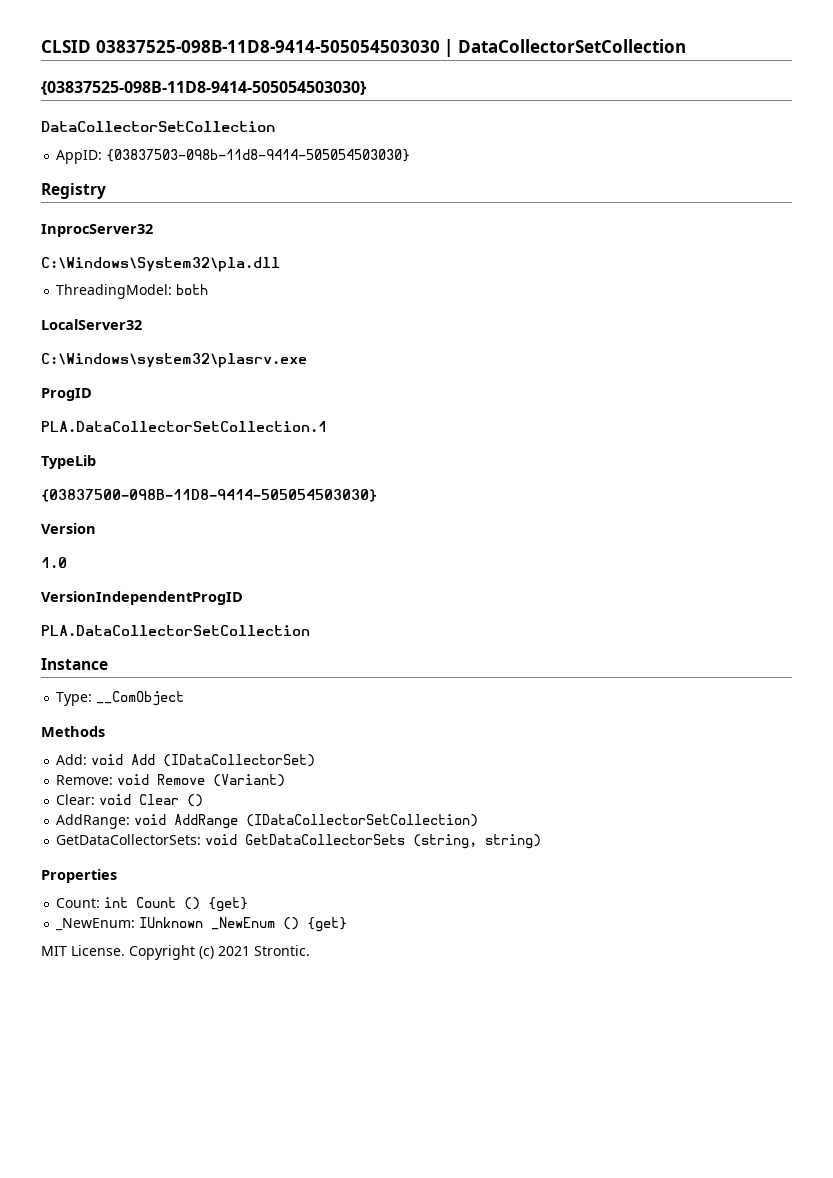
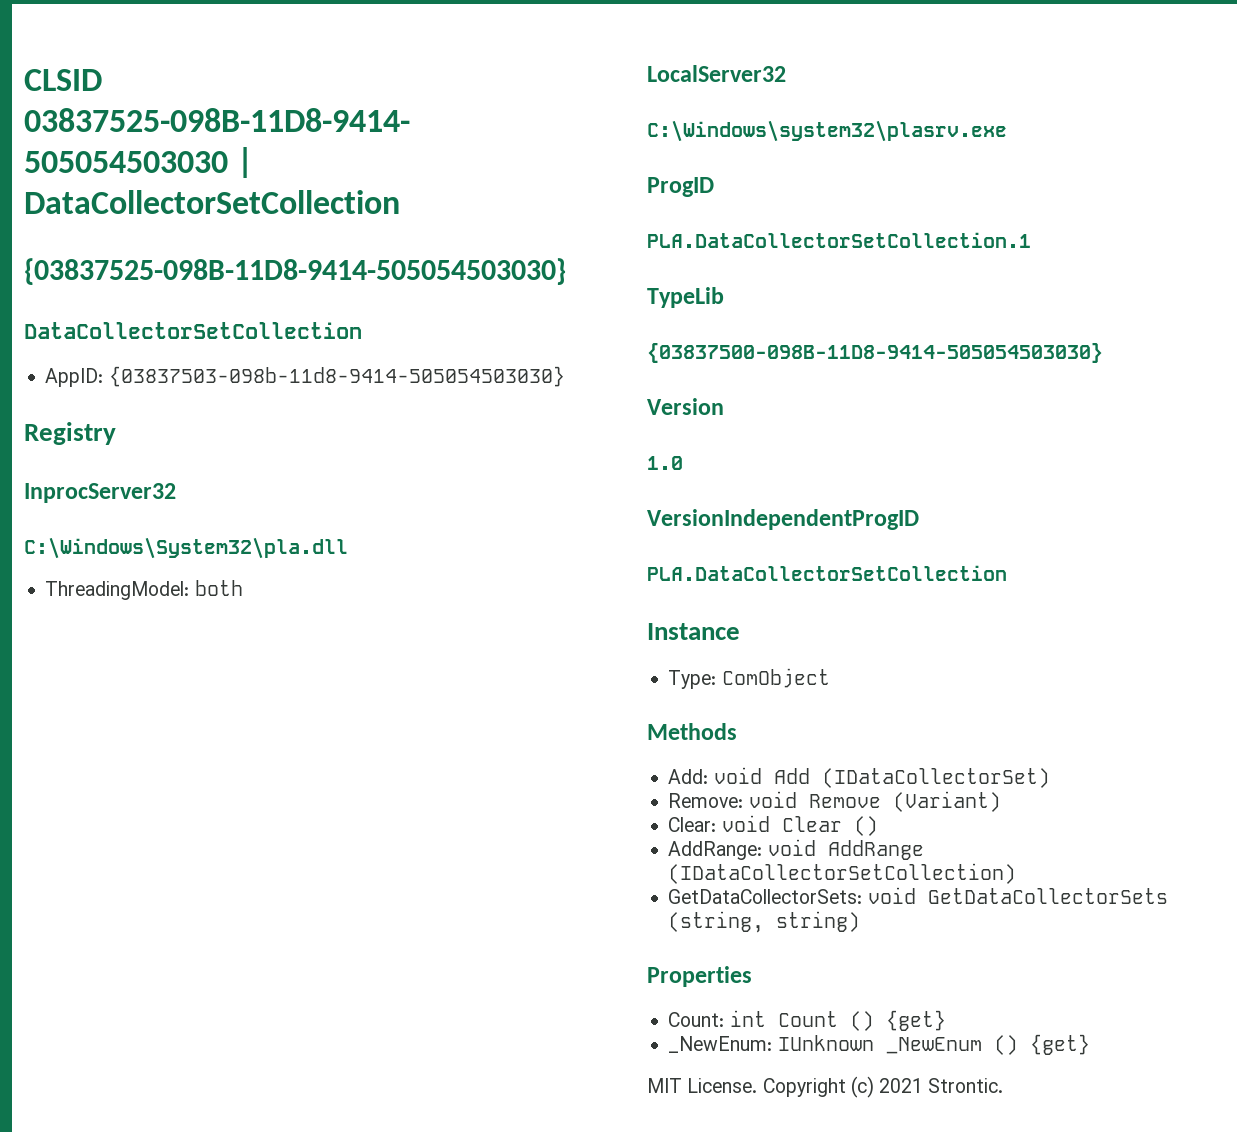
- Type: __ComObject
+ Type: ComObject

